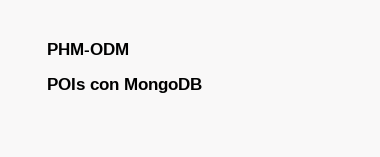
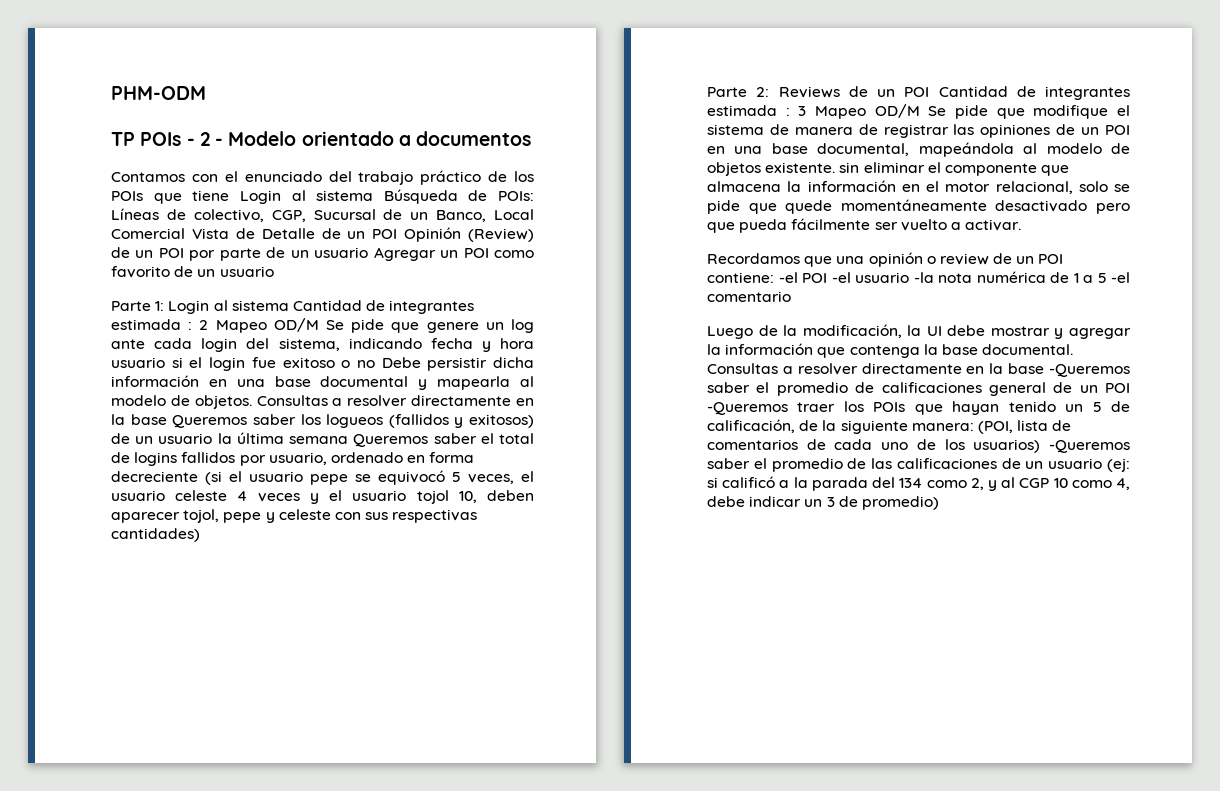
- POIs con MongoDB
+ TP POIs - 2 - Modelo orientado a documentos
+ Contamos con el enunciado del trabajo práctico de los POIs que tiene Login al sistema Búsqueda de POIs: Líneas de colectivo, CGP, Sucursal de un Banco, Local Comercial Vista de Detalle de un POI Opinión (Review) de un POI por parte de un usuario Agregar un POI como favorito de un usuario
+ Parte 1: Login al sistema Cantidad de integrantes estimada : 2 Mapeo OD/M Se pide que genere un log ante cada login del sistema, indicando fecha y hora usuario si el login fue exitoso o no Debe persistir dicha información en una base documental y mapearla al modelo de objetos. Consultas a resolver directamente en la base Queremos saber los logueos (fallidos y exitosos) de un usuario la última semana Queremos saber el total de logins fallidos por usuario, ordenado en forma decreciente (si el usuario pepe se equivocó 5 veces, el usuario celeste 4 veces y el usuario tojol 10, deben aparecer tojol, pepe y celeste con sus respectivas cantidades)
+ Parte 2: Reviews de un POI Cantidad de integrantes estimada : 3 Mapeo OD/M Se pide que modifique el sistema de manera de registrar las opiniones de un POI en una base documental, mapeándola al modelo de objetos existente. sin eliminar el componente que almacena la información en el motor relacional, solo se pide que quede momentáneamente desactivado pero que pueda fácilmente ser vuelto a activar.
+ Recordamos que una opinión o review de un POI contiene: -el POI -el usuario -la nota numérica de 1 a 5 -el comentario
+ Luego de la modificación, la UI debe mostrar y agregar la información que contenga la base documental. Consultas a resolver directamente en la base -Queremos saber el promedio de calificaciones general de un POI -Queremos traer los POIs que hayan tenido un 5 de calificación, de la siguiente manera: (POI, lista de comentarios de cada uno de los usuarios) -Queremos saber el promedio de las calificaciones de un usuario (ej: si calificó a la parada del 134 como 2, y al CGP 10 como 4, debe indicar un 3 de promedio)

